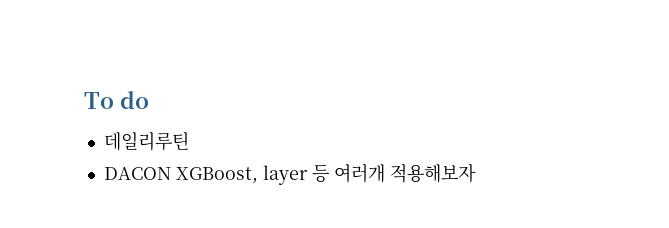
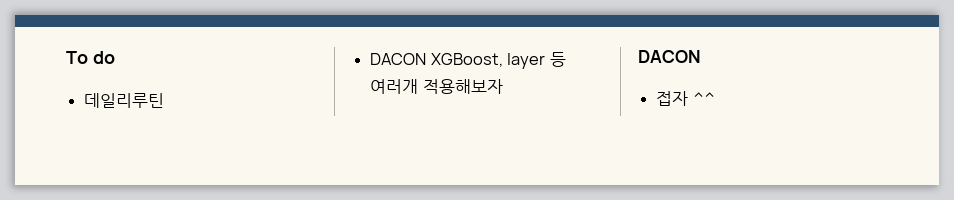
  DACON XGBoost, layer 등 여러개 적용해보자
+ DACON
+ 접자 ^^

